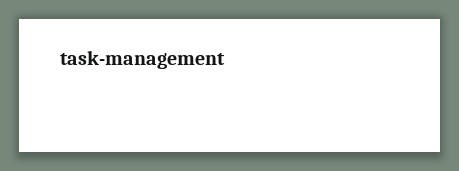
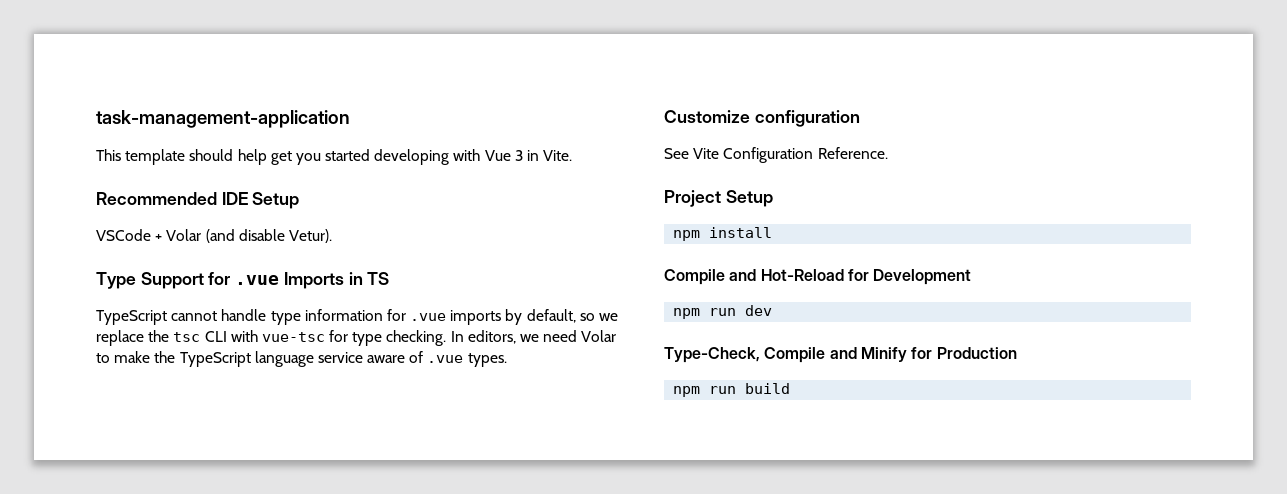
- task-management
+ task-management-application
+ This template should help get you started developing with Vue 3 in Vite.
+ Recommended IDE Setup
+ VSCode + Volar (and disable Vetur).
+ Type Support for .vue Imports in TS
+ TypeScript cannot handle type information for .vue imports by default, so we replace the tsc CLI with vue-tsc for type checking. In editors, we need Volar to make the TypeScript language service aware of .vue types.
+ Customize configuration
+ See Vite Configuration Reference.
+ Project Setup
+ npm install
+ Compile and Hot-Reload for Development
+ npm run dev
+ Type-Check, Compile and Minify for Production
+ npm run build

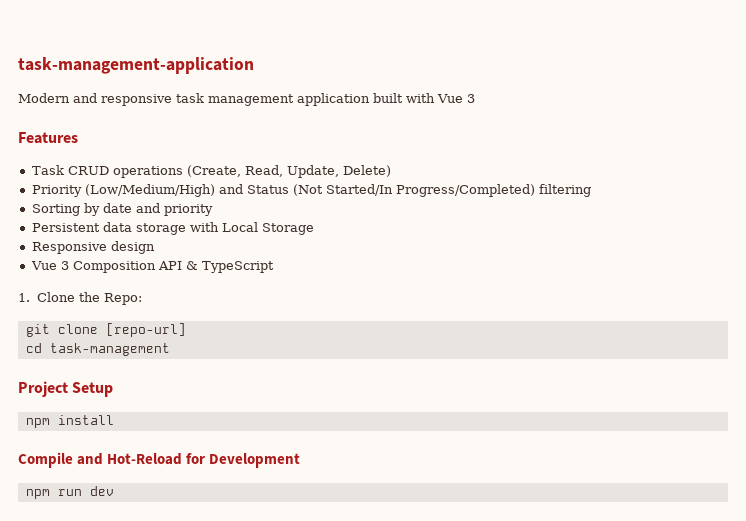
- This template should help get you started developing with Vue 3 in Vite.
- Recommended IDE Setup
- VSCode + Volar (and disable Vetur).
- Type Support for .vue Imports in TS
- TypeScript cannot handle type information for .vue imports by default, so we replace the tsc CLI with vue-tsc for type checking. In editors, we need Volar to make the TypeScript language service aware of .vue types.
- Customize configuration
- See Vite Configuration Reference.
+ Modern and responsive task management application built with Vue 3
+ Features
+ Task CRUD operations (Create, Read, Update, Delete)
+ Priority (Low/Medium/High) and Status (Not Started/In Progress/Completed) filtering
+ Sorting by date and priority
+ Persistent data storage with Local Storage
+ Responsive design
+ Vue 3 Composition API & TypeScript
+ 1. Clone the Repo:
+ git clone [repo-url]
+ cd task-management
- Type-Check, Compile and Minify for Production
- npm run build

